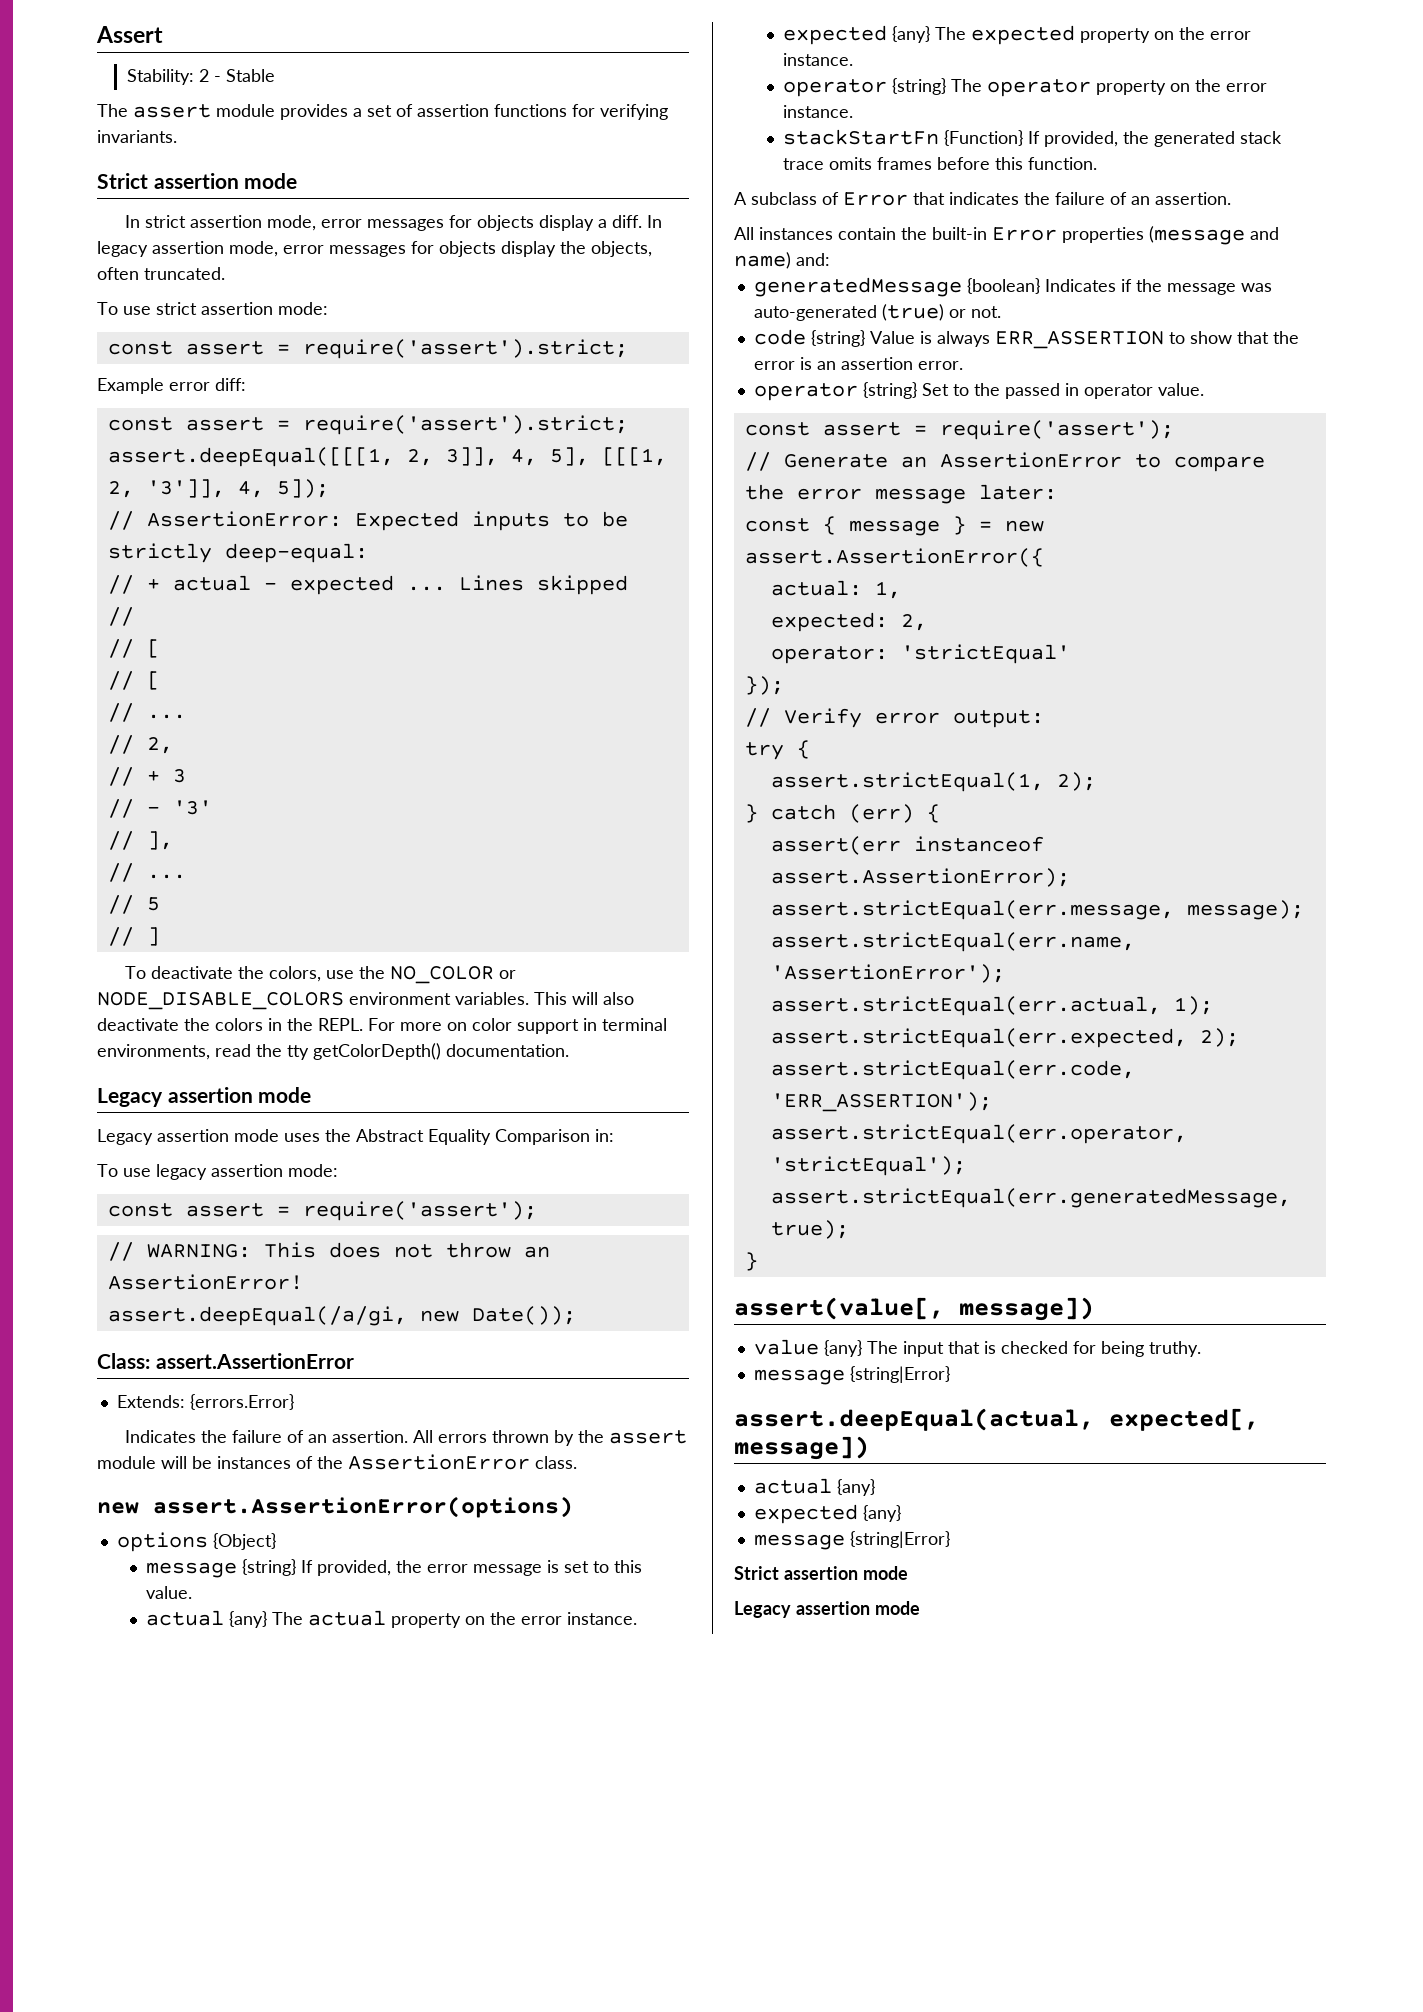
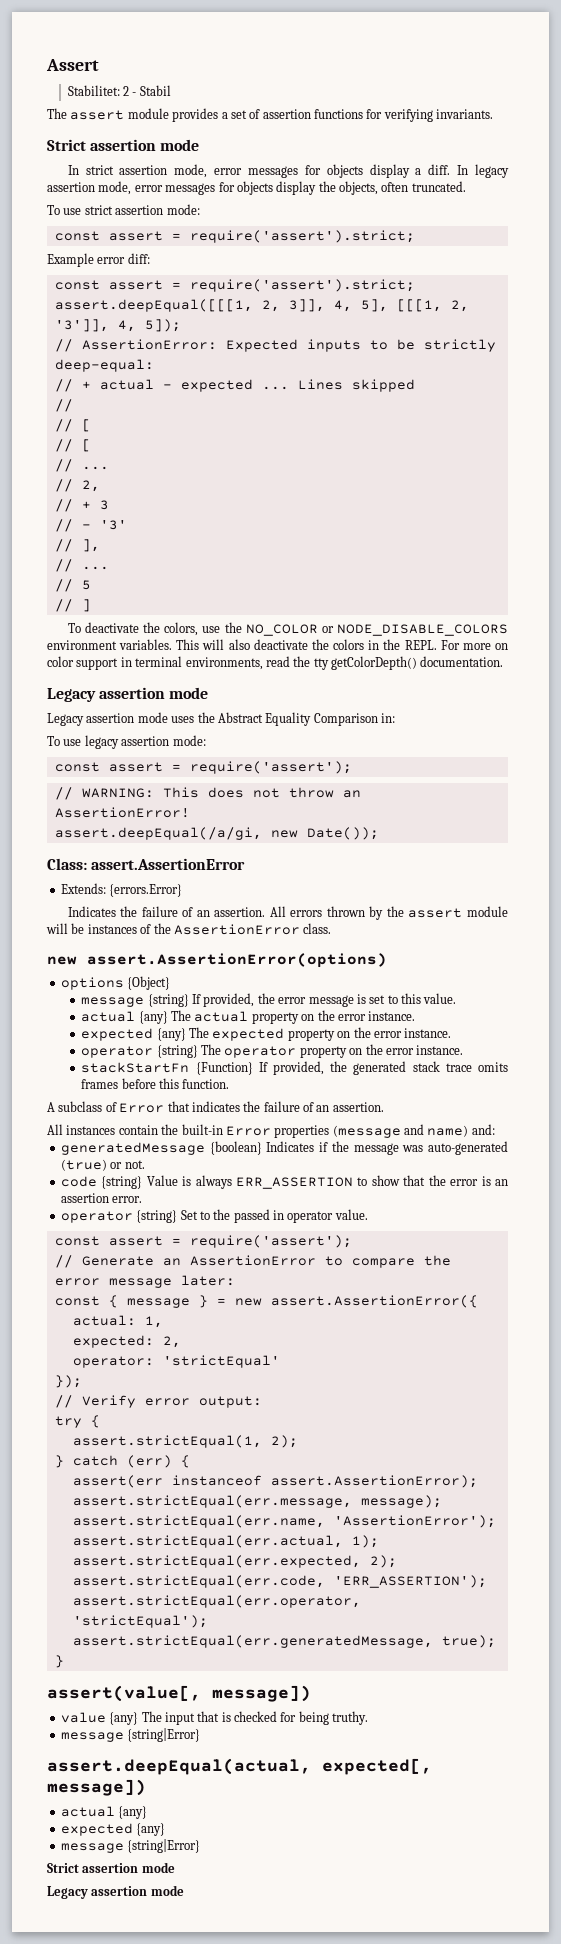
- Stability: 2 - Stable
+ Stabilitet: 2 - Stabil

